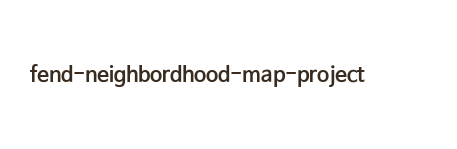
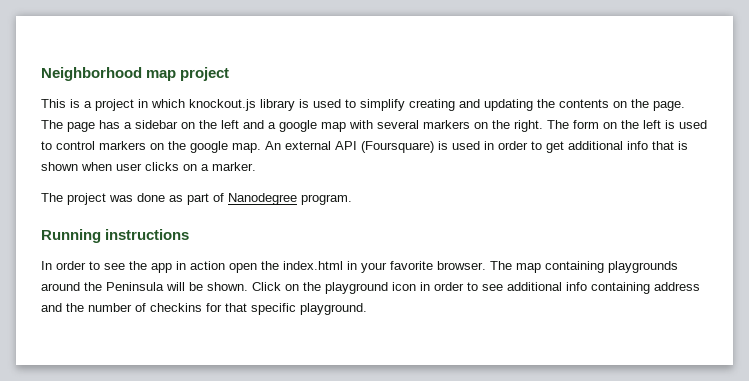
- fend-neighbordhood-map-project
+ Neighborhood map project
+ This is a project in which knockout.js library is used to simplify creating and updating the contents on the page. The page has a sidebar on the left and a google map with several markers on the right. The form on the left is used to control markers on the google map. An external API (Foursquare) is used in order to get additional info that is shown when user clicks on a marker.
+ The project was done as part of Nanodegree program.
+ Running instructions
+ In order to see the app in action open the index.html in your favorite browser. The map containing playgrounds around the Peninsula will be shown. Click on the playground icon in order to see additional info containing address and the number of checkins for that specific playground.

